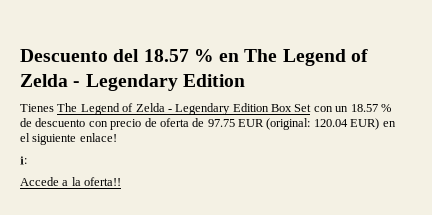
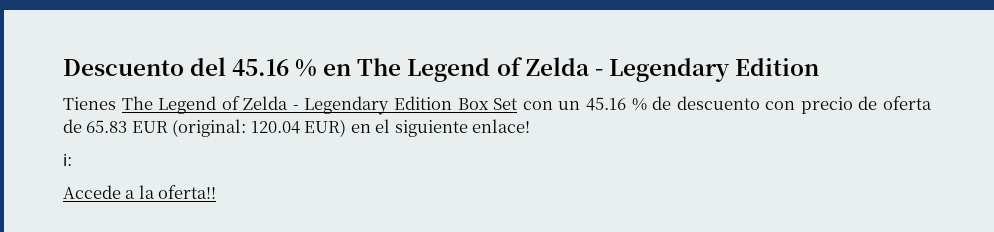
- Descuento del 18.57 % en The Legend of Zelda - Legendary Edition
+ Descuento del 45.16 % en The Legend of Zelda - Legendary Edition
- Tienes The Legend of Zelda - Legendary Edition Box Set con un 18.57 % de descuento con precio de oferta de 97.75 EUR (original: 120.04 EUR) en el siguiente enlace!
+ Tienes The Legend of Zelda - Legendary Edition Box Set con un 45.16 % de descuento con precio de oferta de 65.83 EUR (original: 120.04 EUR) en el siguiente enlace!

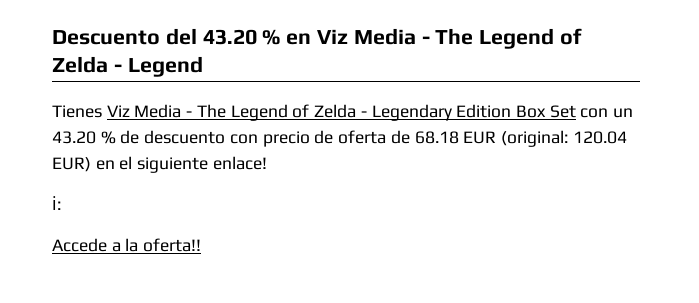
- Descuento del 45.16 % en The Legend of Zelda - Legendary Edition
+ Descuento del 43.20 % en Viz Media - The Legend of Zelda - Legend
- Tienes The Legend of Zelda - Legendary Edition Box Set con un 45.16 % de descuento con precio de oferta de 65.83 EUR (original: 120.04 EUR) en el siguiente enlace!
+ Tienes Viz Media - The Legend of Zelda - Legendary Edition Box Set con un 43.20 % de descuento con precio de oferta de 68.18 EUR (original: 120.04 EUR) en el siguiente enlace!

